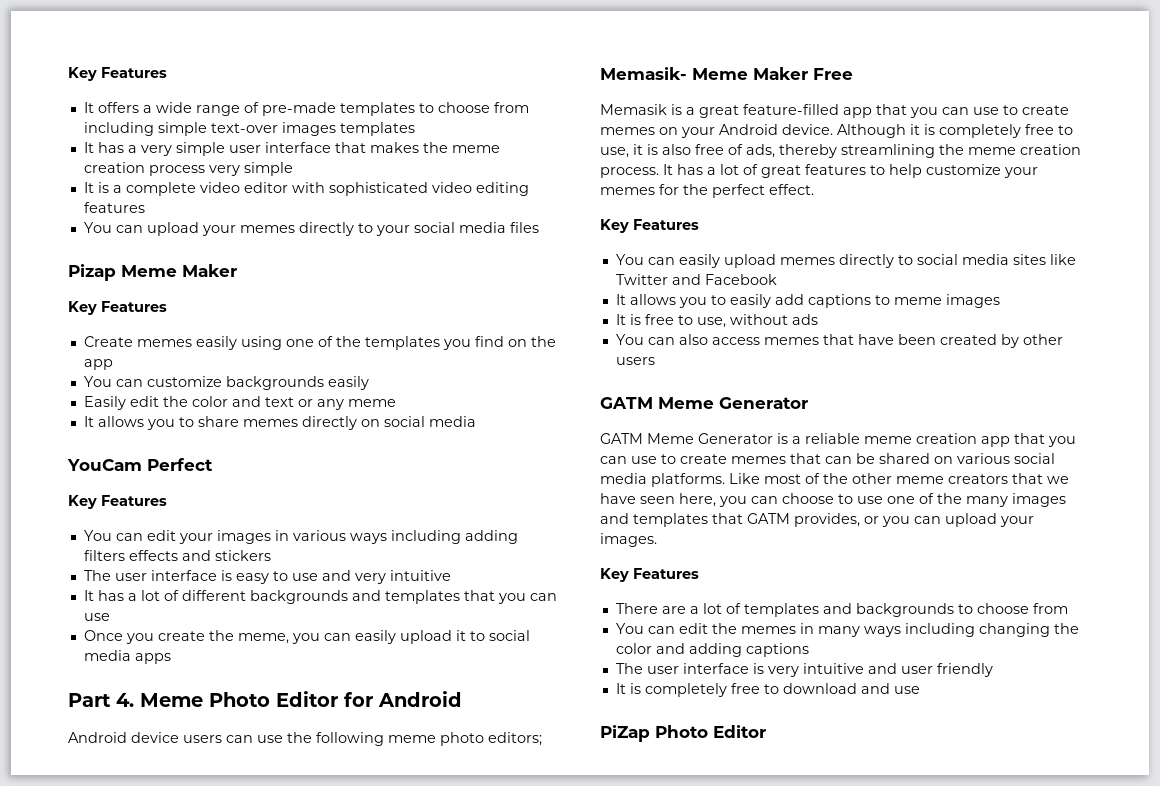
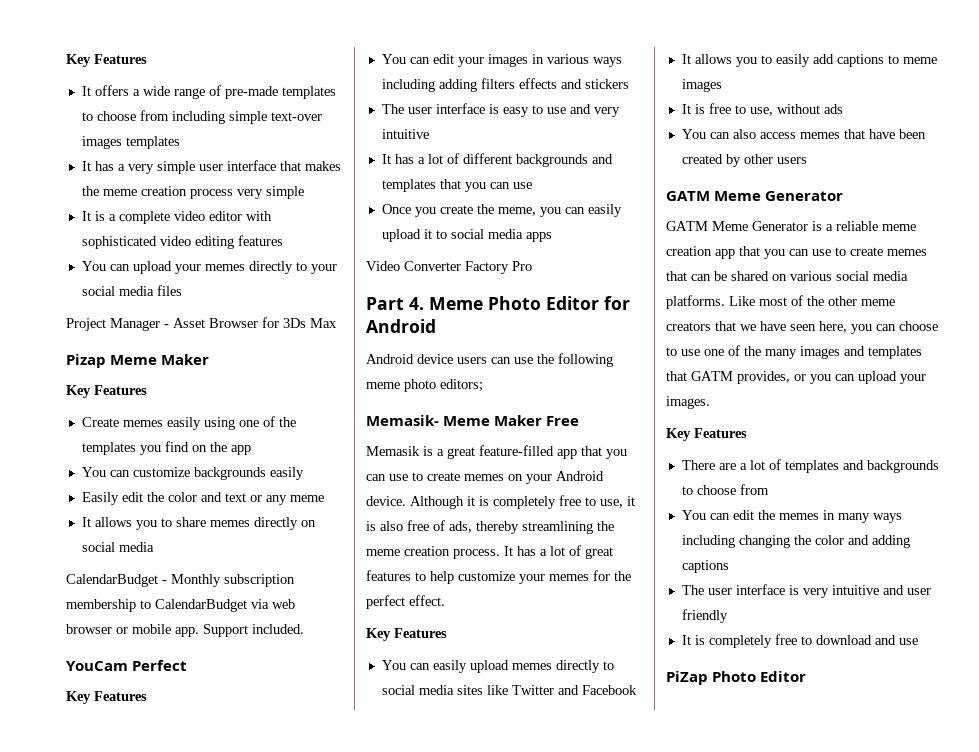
+ Project Manager - Asset Browser for 3Ds Max
+ CalendarBudget - Monthly subscription membership to CalendarBudget via web browser or mobile app. Support included.
+ Video Converter Factory Pro

